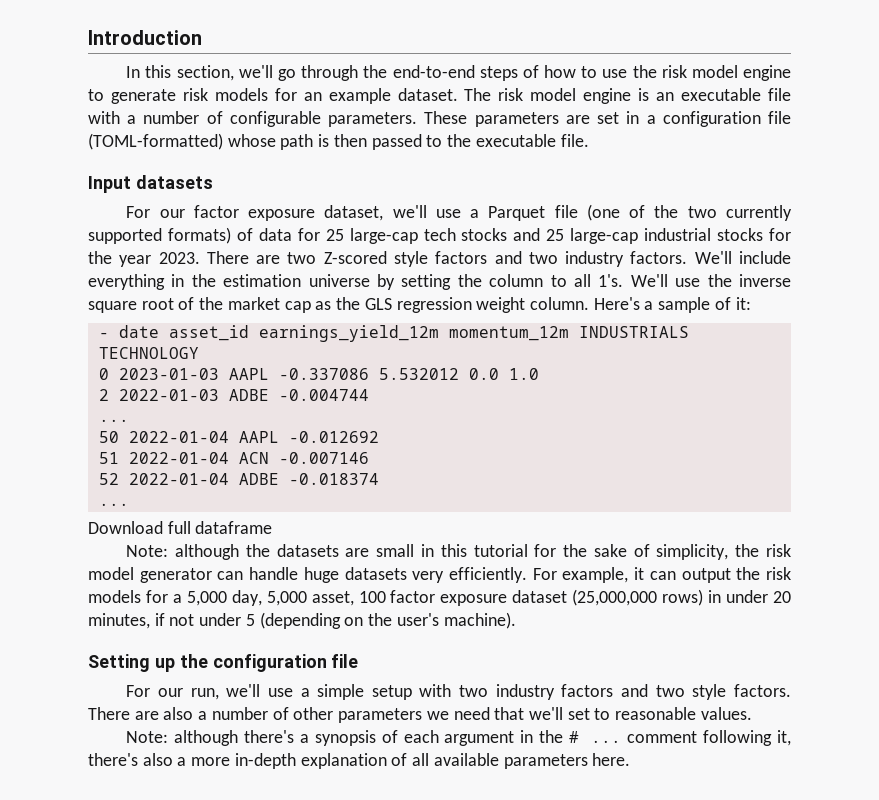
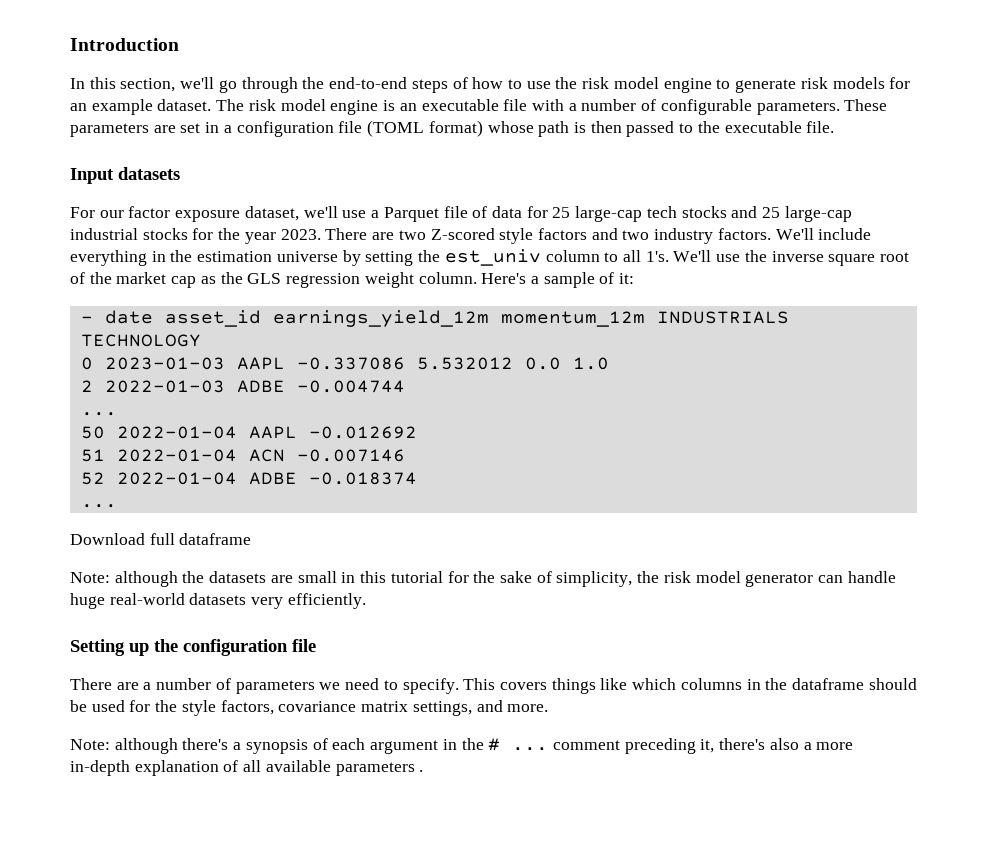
- These parameters are set in a configuration file (TOML-formatted) whose path is then passed to the executable file.
+ These parameters are set in a configuration file (TOML format) whose path is then passed to the executable file.
- For our factor exposure dataset, we'll use a Parquet file (one of the two currently supported formats) of data for 25 large-cap tech stocks and 25 large-cap industrial stocks for the year 2023.
+ For our factor exposure dataset, we'll use a Parquet file of data for 25 large-cap tech stocks and 25 large-cap industrial stocks for the year 2023.
- We'll include everything in the estimation universe by setting the column to all 1's.
+ We'll include everything in the estimation universe by setting the est_univ column to all 1's.
- Note: although the datasets are small in this tutorial for the sake of simplicity, the risk model generator can handle huge datasets very efficiently. For example, it can output the risk models for a 5,000 day, 5,000 asset, 100 factor exposure dataset (25,000,000 rows) in under 20 minutes, if not under 5 (depending on the user's machine).
+ Note: although the datasets are small in this tutorial for the sake of simplicity, the risk model generator can handle huge real-world datasets very efficiently.
- For our run, we'll use a simple setup with two industry factors and two style factors. There are also a number of other parameters we need that we'll set to reasonable values.
+ There are a number of parameters we need to specify. This covers things like which columns in the dataframe should be used for the style factors, covariance matrix settings, and more.
- Note: although there's a synopsis of each argument in the # ... comment following it, there's also a more in-depth explanation of all available parameters here.
+ Note: although there's a synopsis of each argument in the # ... comment preceding it, there's also a more in-depth explanation of all available parameters .

